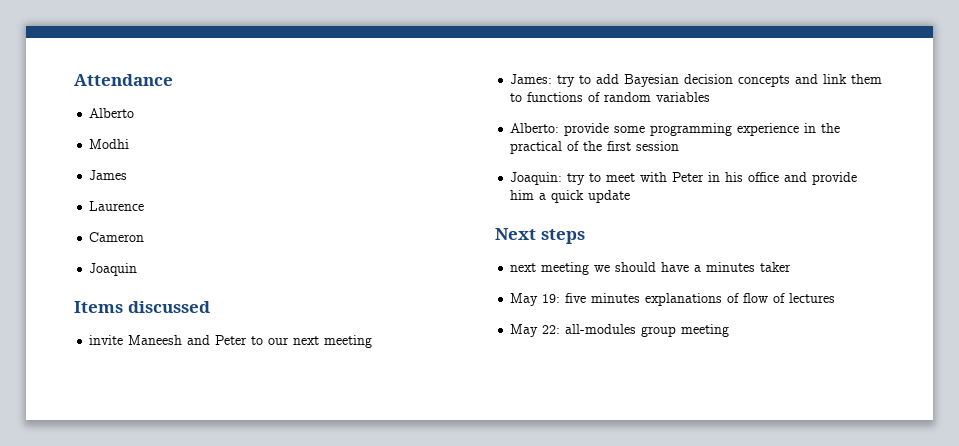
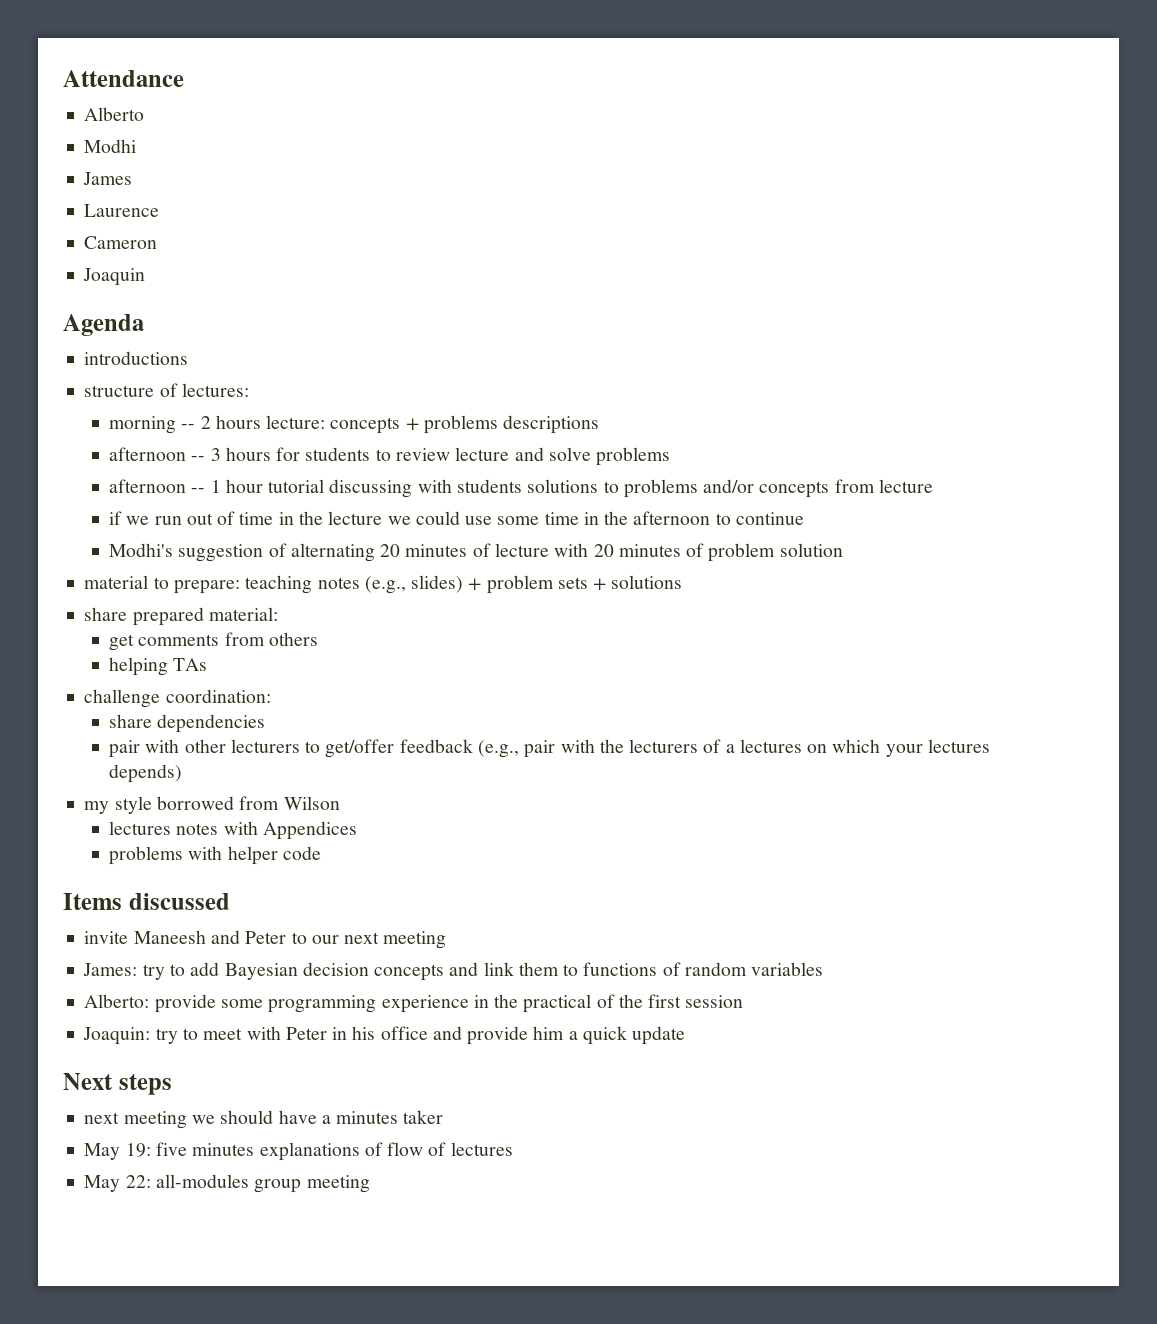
+ Agenda
+ introductions
+ structure of lectures:
+ morning -- 2 hours lecture: concepts + problems descriptions
+ afternoon -- 3 hours for students to review lecture and solve problems
+ afternoon -- 1 hour tutorial discussing with students solutions to problems and/or concepts from lecture
+ if we run out of time in the lecture we could use some time in the afternoon to continue
+ Modhi's suggestion of alternating 20 minutes of lecture with 20 minutes of problem solution
+ material to prepare: teaching notes (e.g., slides) + problem sets + solutions
+ share prepared material:
+ get comments from others
+ helping TAs
+ challenge coordination:
+ share dependencies
+ pair with other lecturers to get/offer feedback (e.g., pair with the lecturers of a lectures on which your lectures depends)
+ my style borrowed from Wilson
+ lectures notes with Appendices
+ problems with helper code

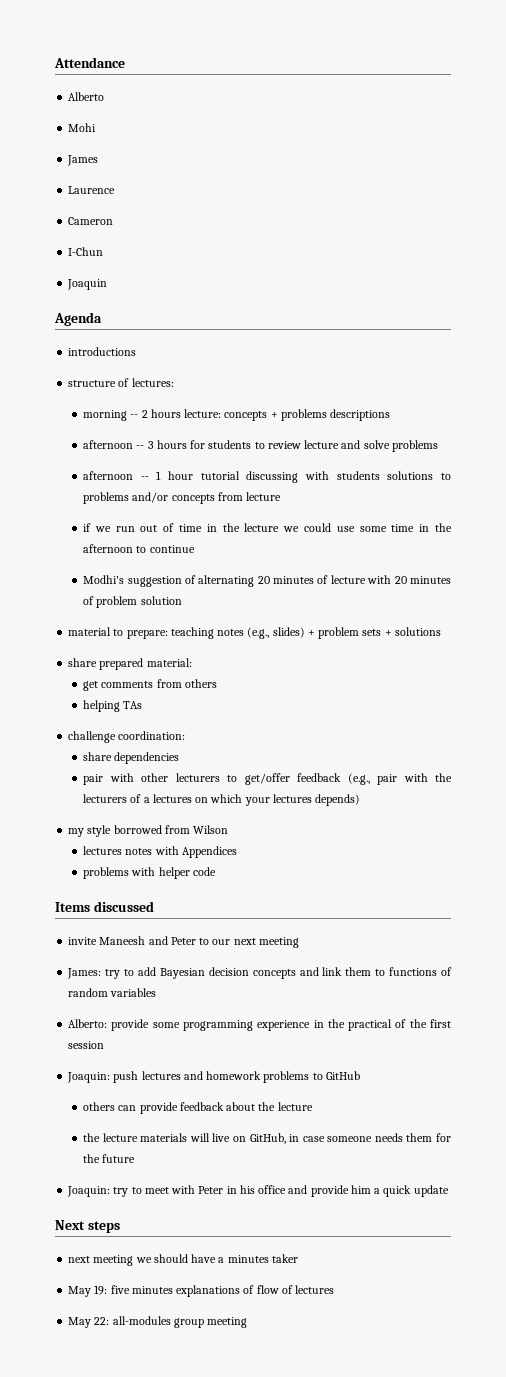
- Modhi
+ Mohi
+ I-Chun
+ Joaquin: push lectures and homework problems to GitHub
+ others can provide feedback about the lecture
+ the lecture materials will live on GitHub, in case someone needs them for the future

